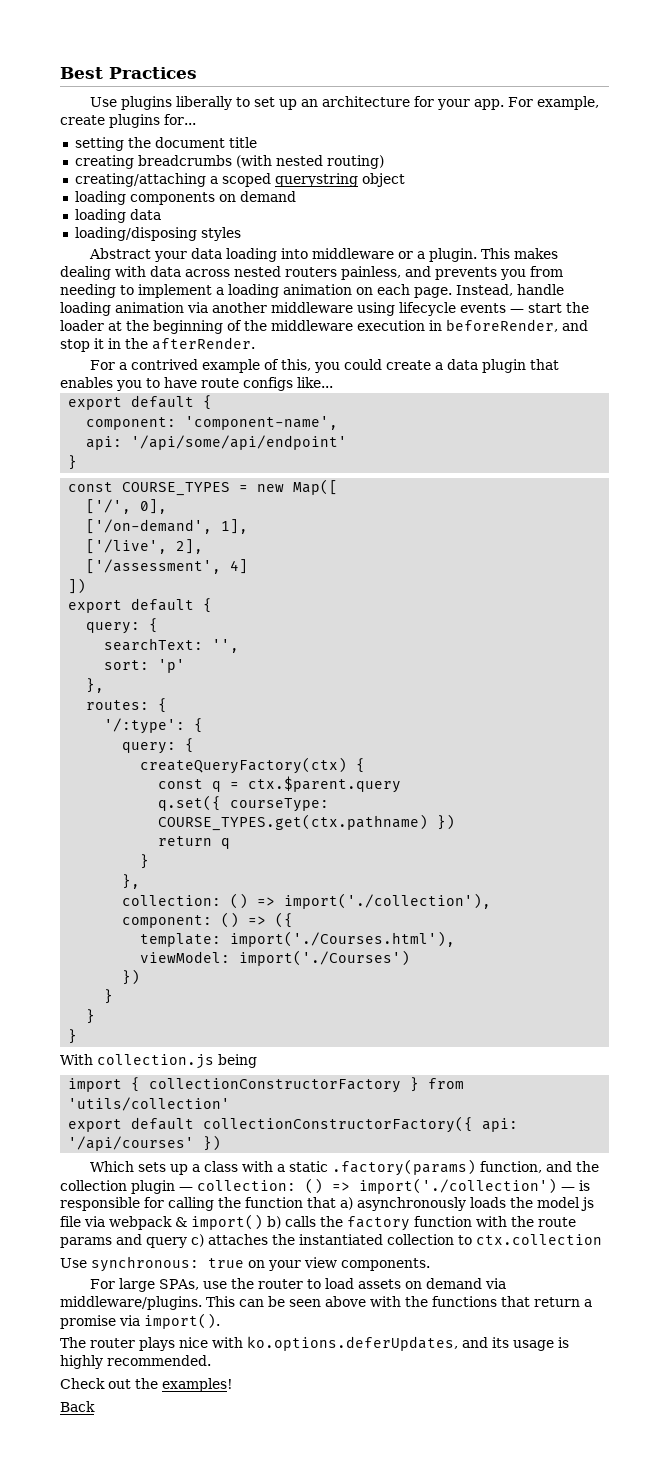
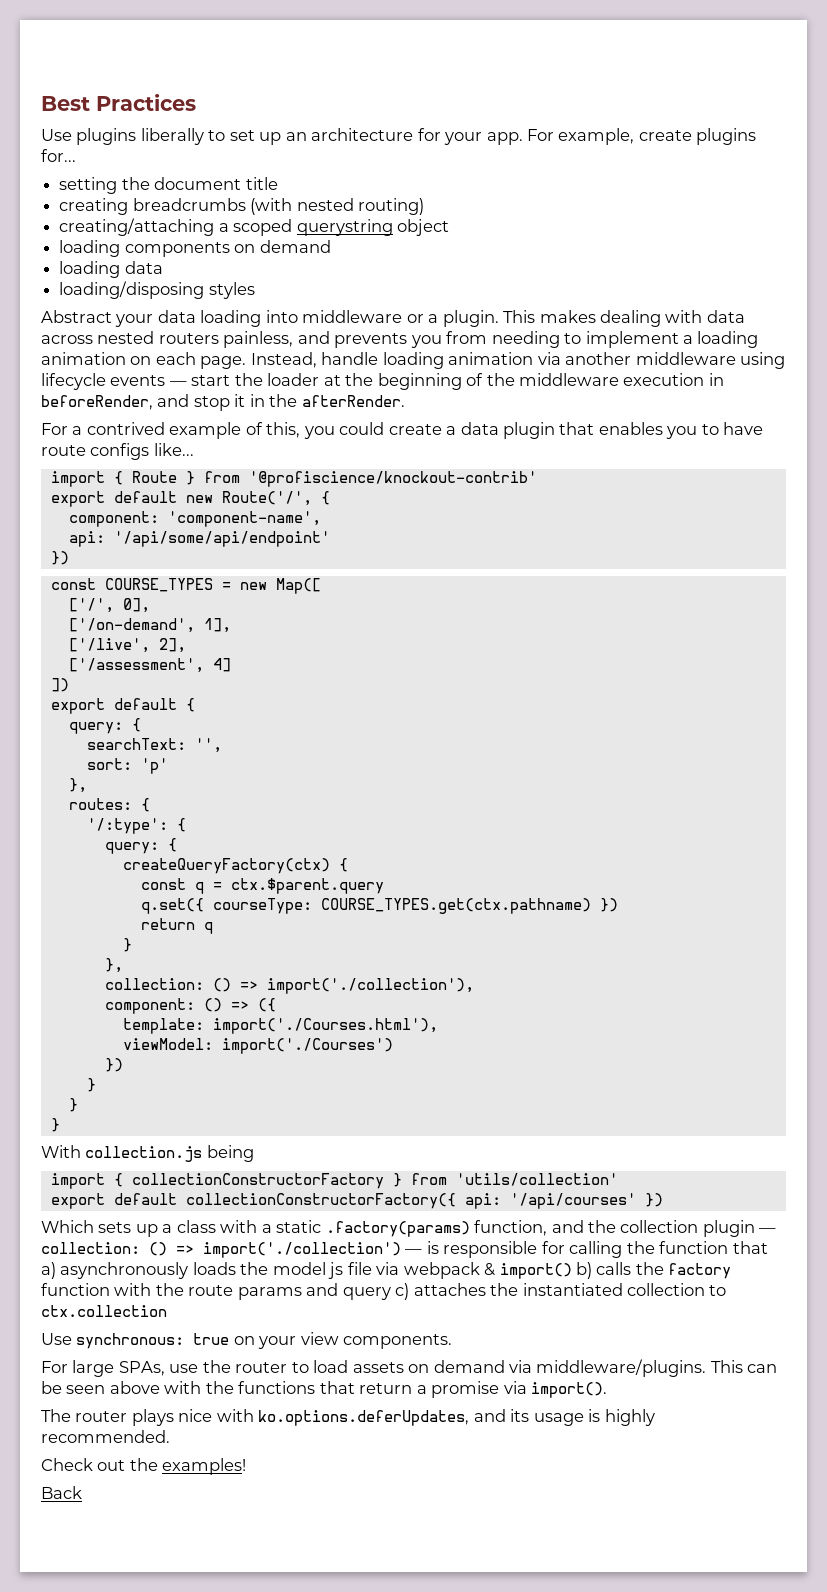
  For a contrived example of this, you could create a data plugin that enables you to have route configs like...
- export default {
+ import { Route } from '@profiscience/knockout-contrib'
+ export default new Route('/', {
  api: '/api/some/api/endpoint'
- }
+ })

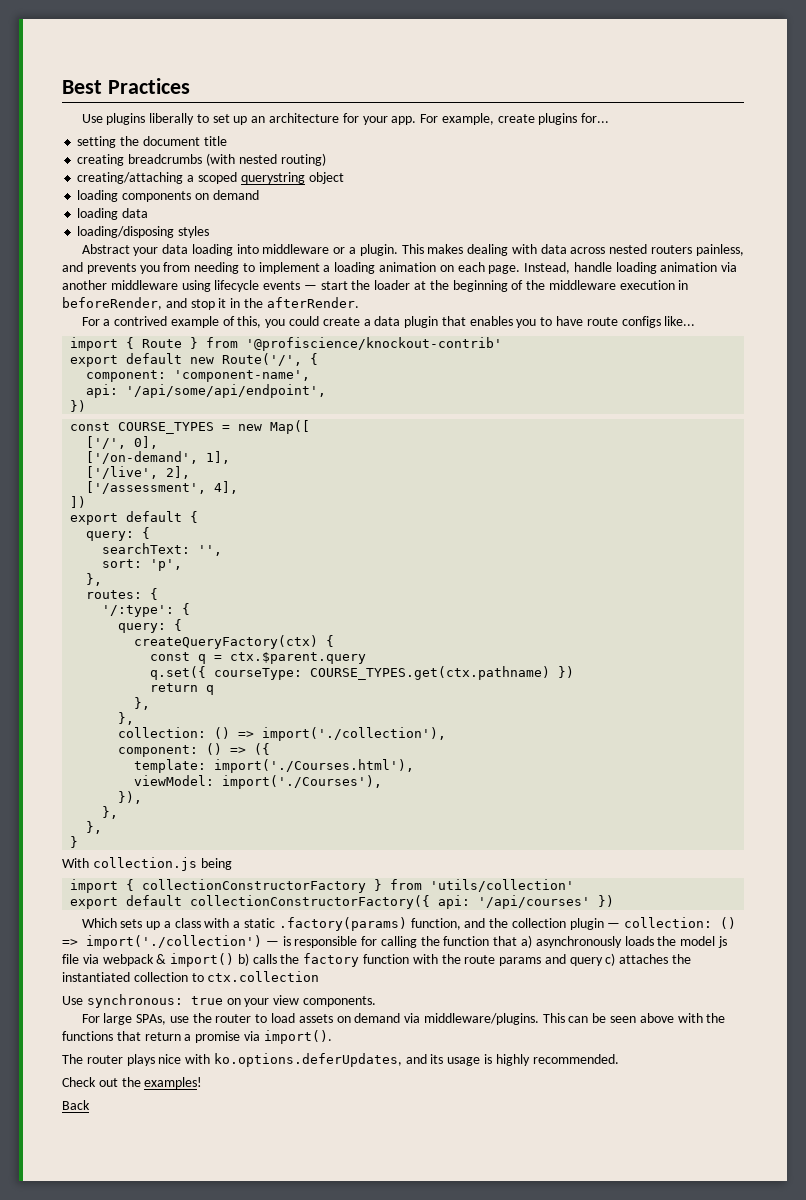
- api: '/api/some/api/endpoint'
+ api: '/api/some/api/endpoint',
- ['/assessment', 4]
+ ['/assessment', 4],
- sort: 'p'
+ sort: 'p',
  return q
- }
+ },
- viewModel: import('./Courses')
- })
- }
- }
+ viewModel: import('./Courses'),
+ }),
+ },
+ },

